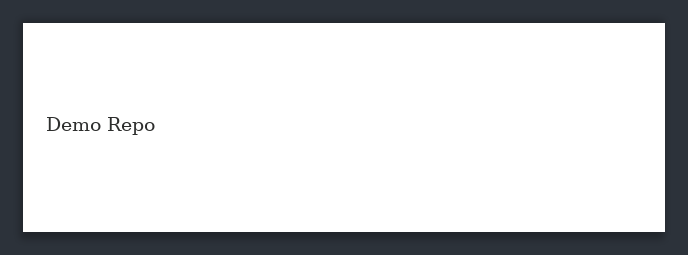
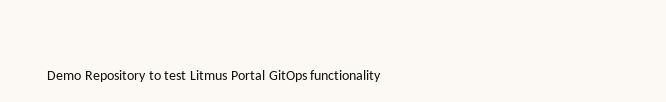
- Demo Repo
+ Demo Repository to test Litmus Portal GitOps functionality

